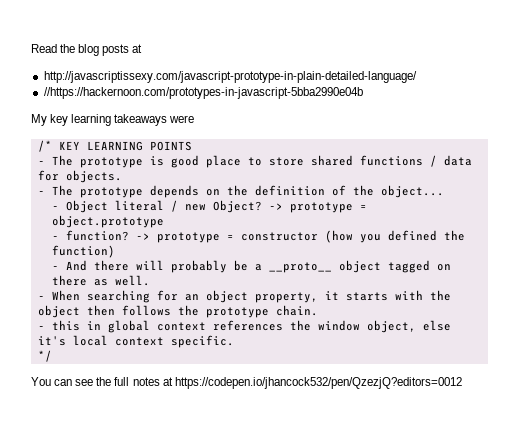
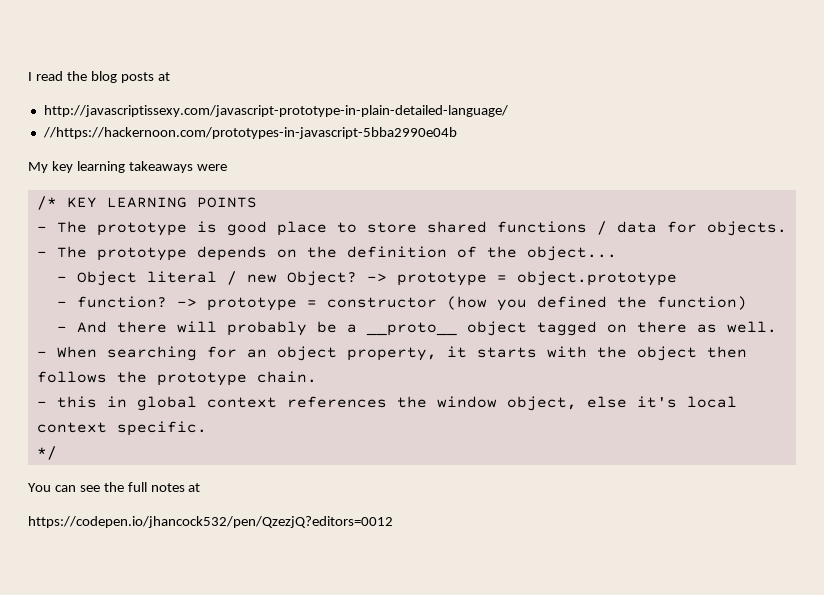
- Read the blog posts at
+ I read the blog posts at
- You can see the full notes at https://codepen.io/jhancock532/pen/QzezjQ?editors=0012
+ You can see the full notes at
+ https://codepen.io/jhancock532/pen/QzezjQ?editors=0012

